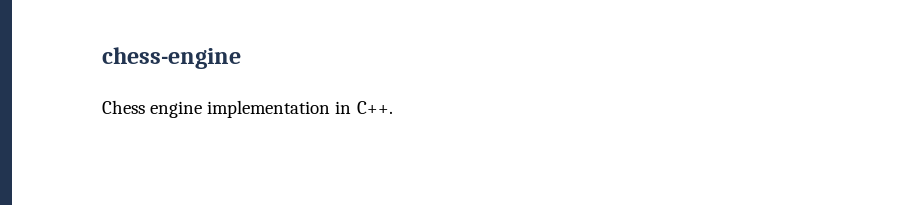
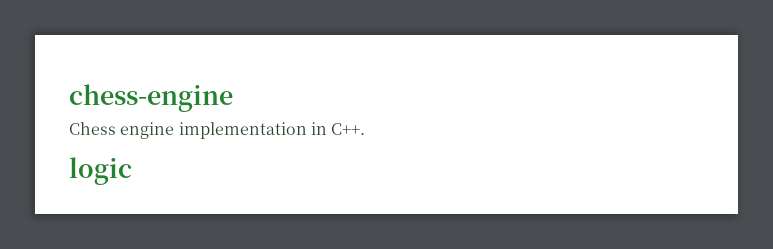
+ logic

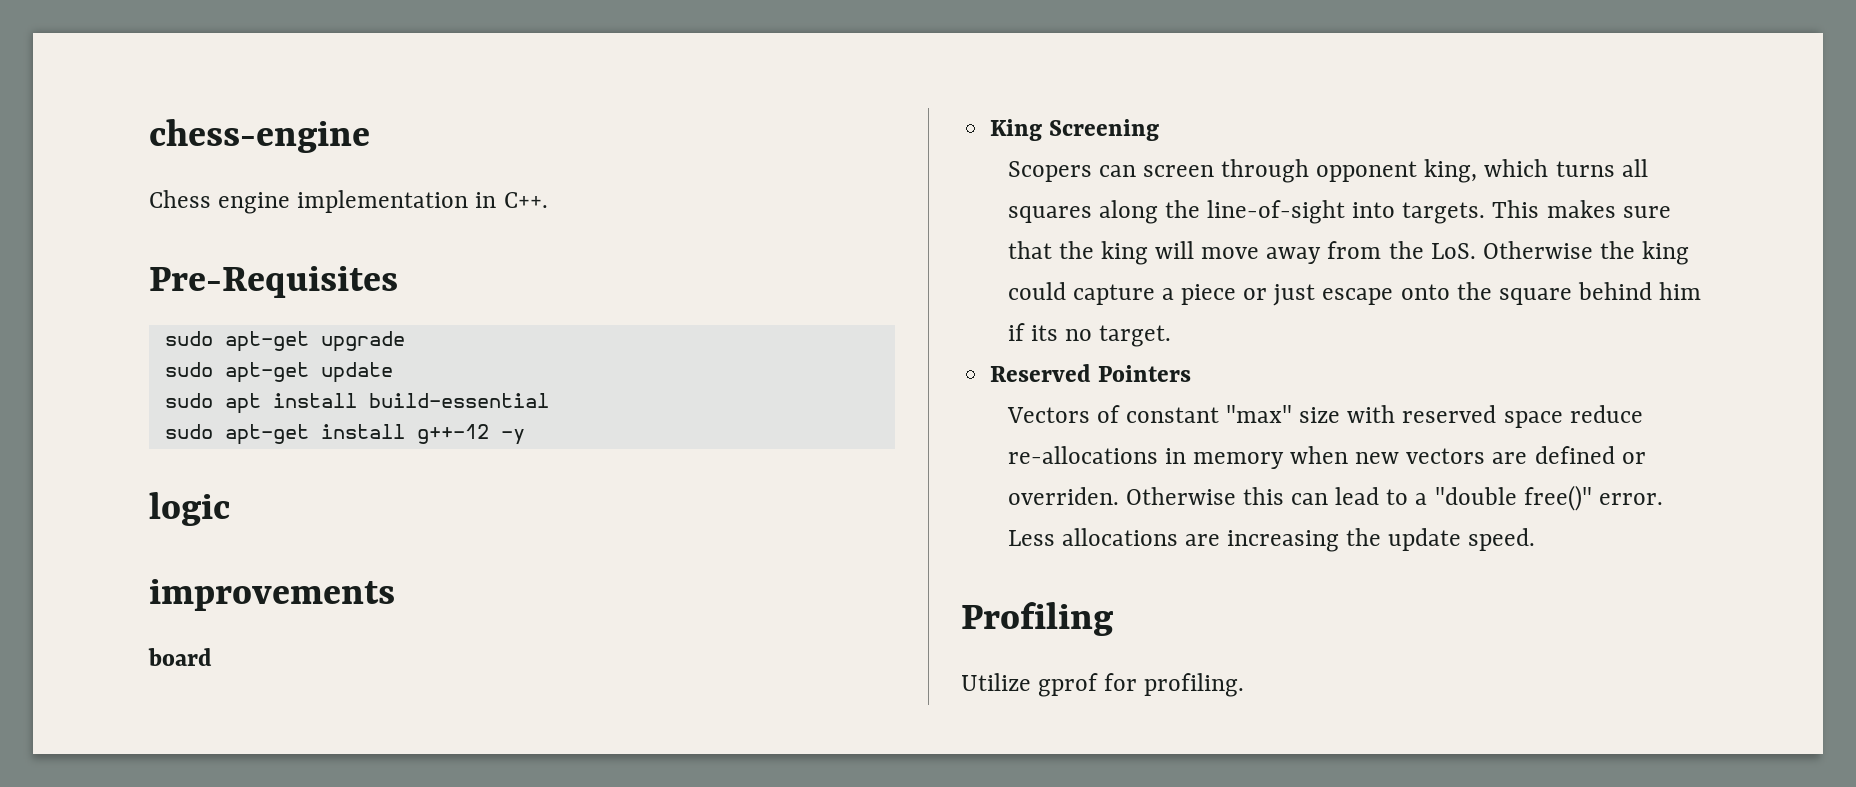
+ Pre-Requisites
+ sudo apt-get upgrade
+ sudo apt-get update
+ sudo apt install build-essential
+ sudo apt-get install g++-12 -y
  logic
+ improvements
+ board
+ King Screening
+ Scopers can screen through opponent king, which turns all squares along the line-of-sight into targets. This makes sure that the king will move away from the LoS. Otherwise the king could capture a piece or just escape onto the square behind him if its no target.
+ Reserved Pointers
+ Vectors of constant "max" size with reserved space reduce re-allocations in memory when new vectors are defined or overriden. Otherwise this can lead to a "double free()" error. Less allocations are increasing the update speed.
+ Profiling
+ Utilize gprof for profiling.

